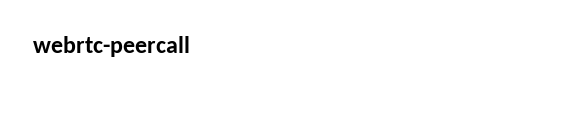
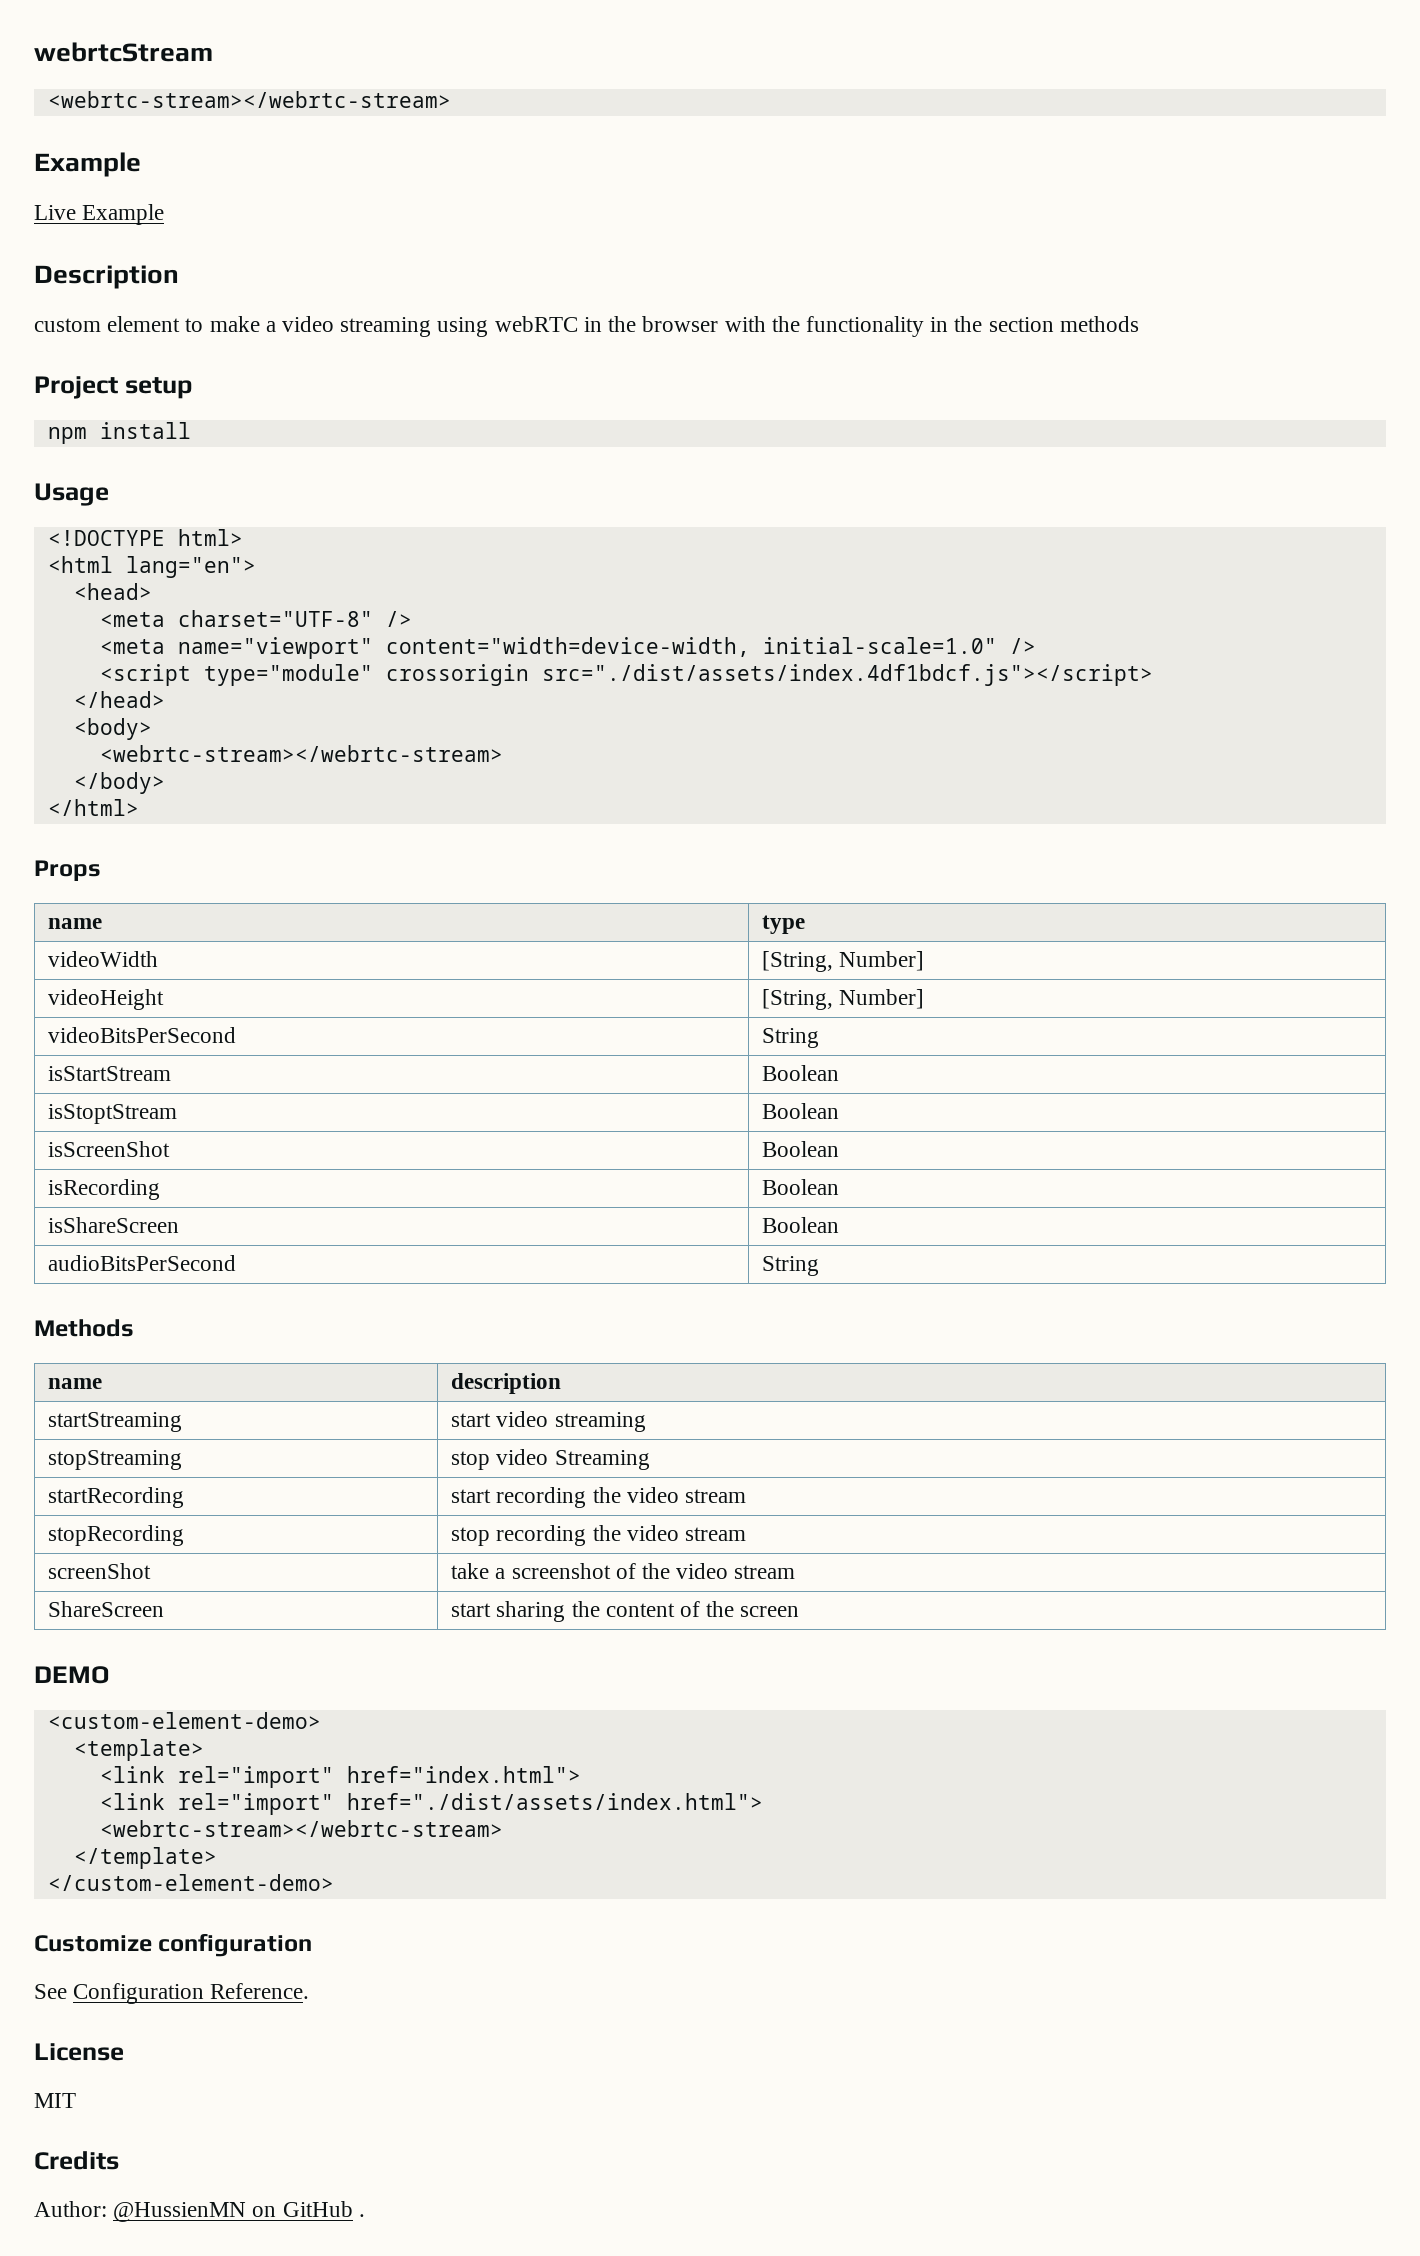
- webrtc-peercall
+ webrtcStream
+ <webrtc-stream></webrtc-stream>
+ Example
+ Live Example
+ Description
+ custom element to make a video streaming using webRTC in the browser with the functionality in the section methods
+ Project setup
+ npm install
+ Usage
+ <!DOCTYPE html>
+ <html lang="en">
+ <head>
+ <meta charset="UTF-8" />
+ <meta name="viewport" content="width=device-width, initial-scale=1.0" />
+ <script type="module" crossorigin src="./dist/assets/index.4df1bdcf.js"></script>
+ </head>
+ <body>
+ <webrtc-stream></webrtc-stream>
+ </body>
+ </html>
+ Props
+ name | type
+ videoWidth | [String, Number]
+ videoHeight | [String, Number]
+ videoBitsPerSecond | String
+ isStartStream | Boolean
+ isStoptStream | Boolean
+ isScreenShot | Boolean
+ isRecording | Boolean
+ isShareScreen | Boolean
+ audioBitsPerSecond | String
+ Methods
+ name | description
+ startStreaming | start video streaming
+ stopStreaming | stop video Streaming
+ startRecording | start recording the video stream
+ stopRecording | stop recording the video stream
+ screenShot | take a screenshot of the video stream
+ ShareScreen | start sharing the content of the screen
+ DEMO
+ <custom-element-demo>
+ <template>
+ <link rel="import" href="index.html">
+ <link rel="import" href="./dist/assets/index.html">
+ <webrtc-stream></webrtc-stream>
+ </template>
+ </custom-element-demo>
+ Customize configuration
+ See Configuration Reference.
+ License
+ MIT
+ Credits
+ Author: @HussienMN on GitHub .

